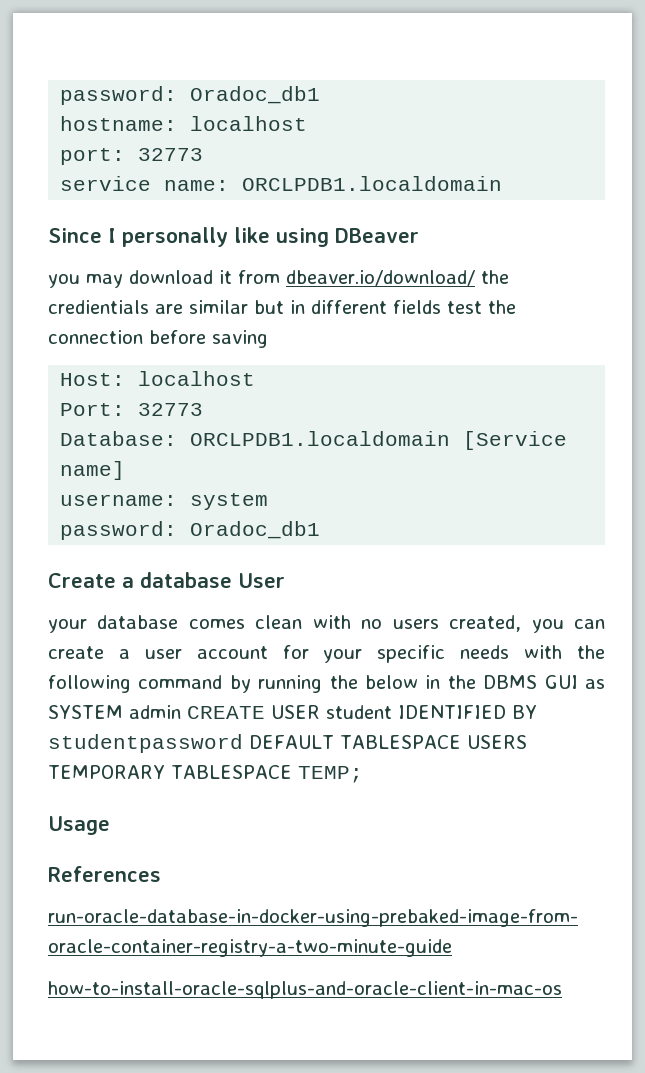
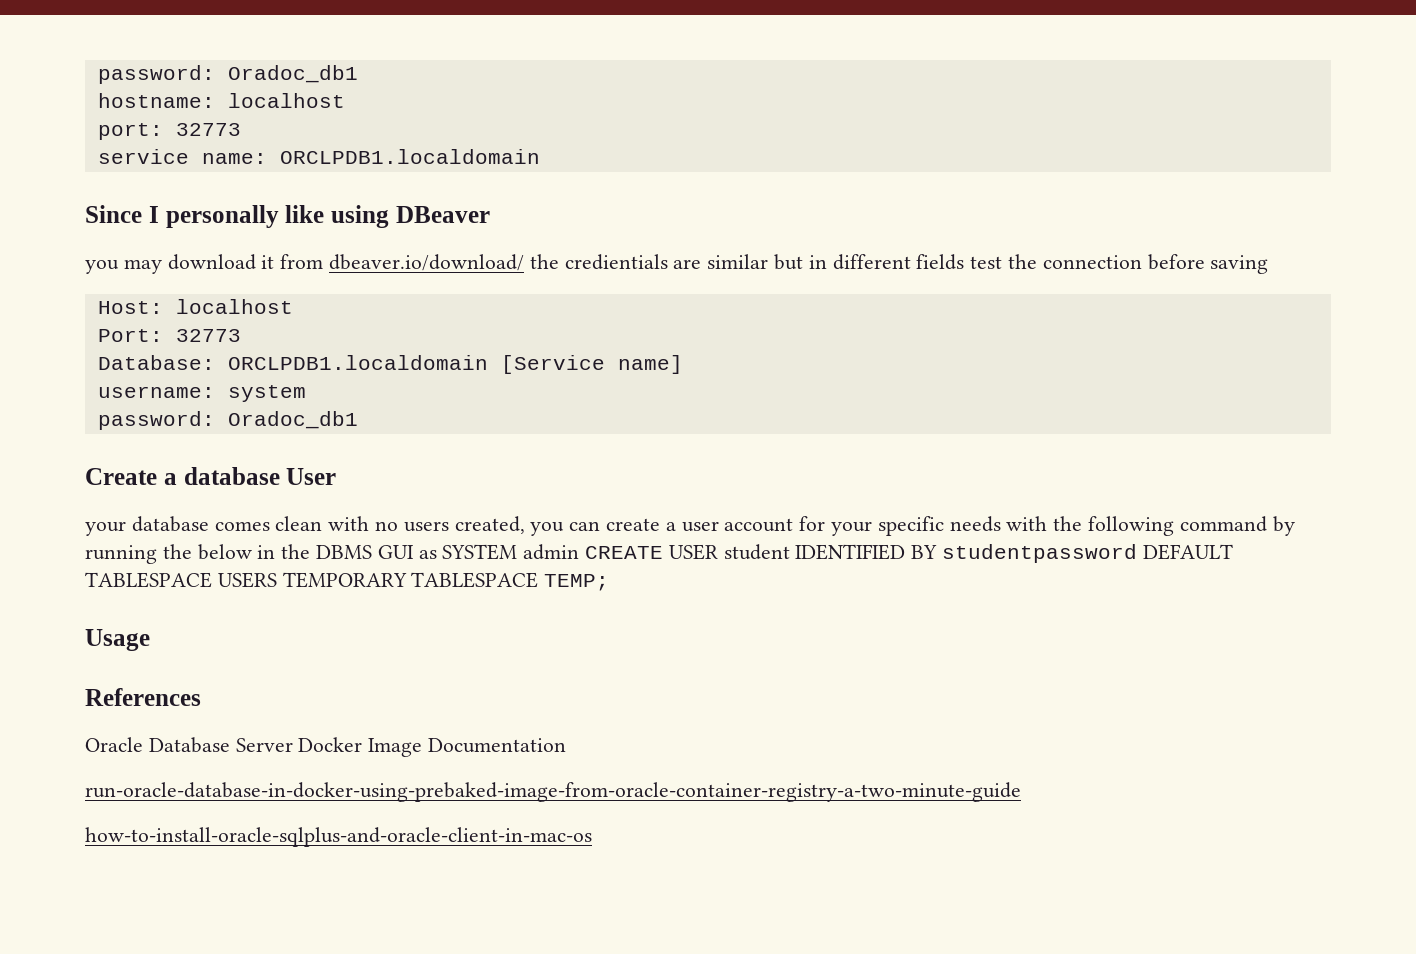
+ Oracle Database Server Docker Image Documentation

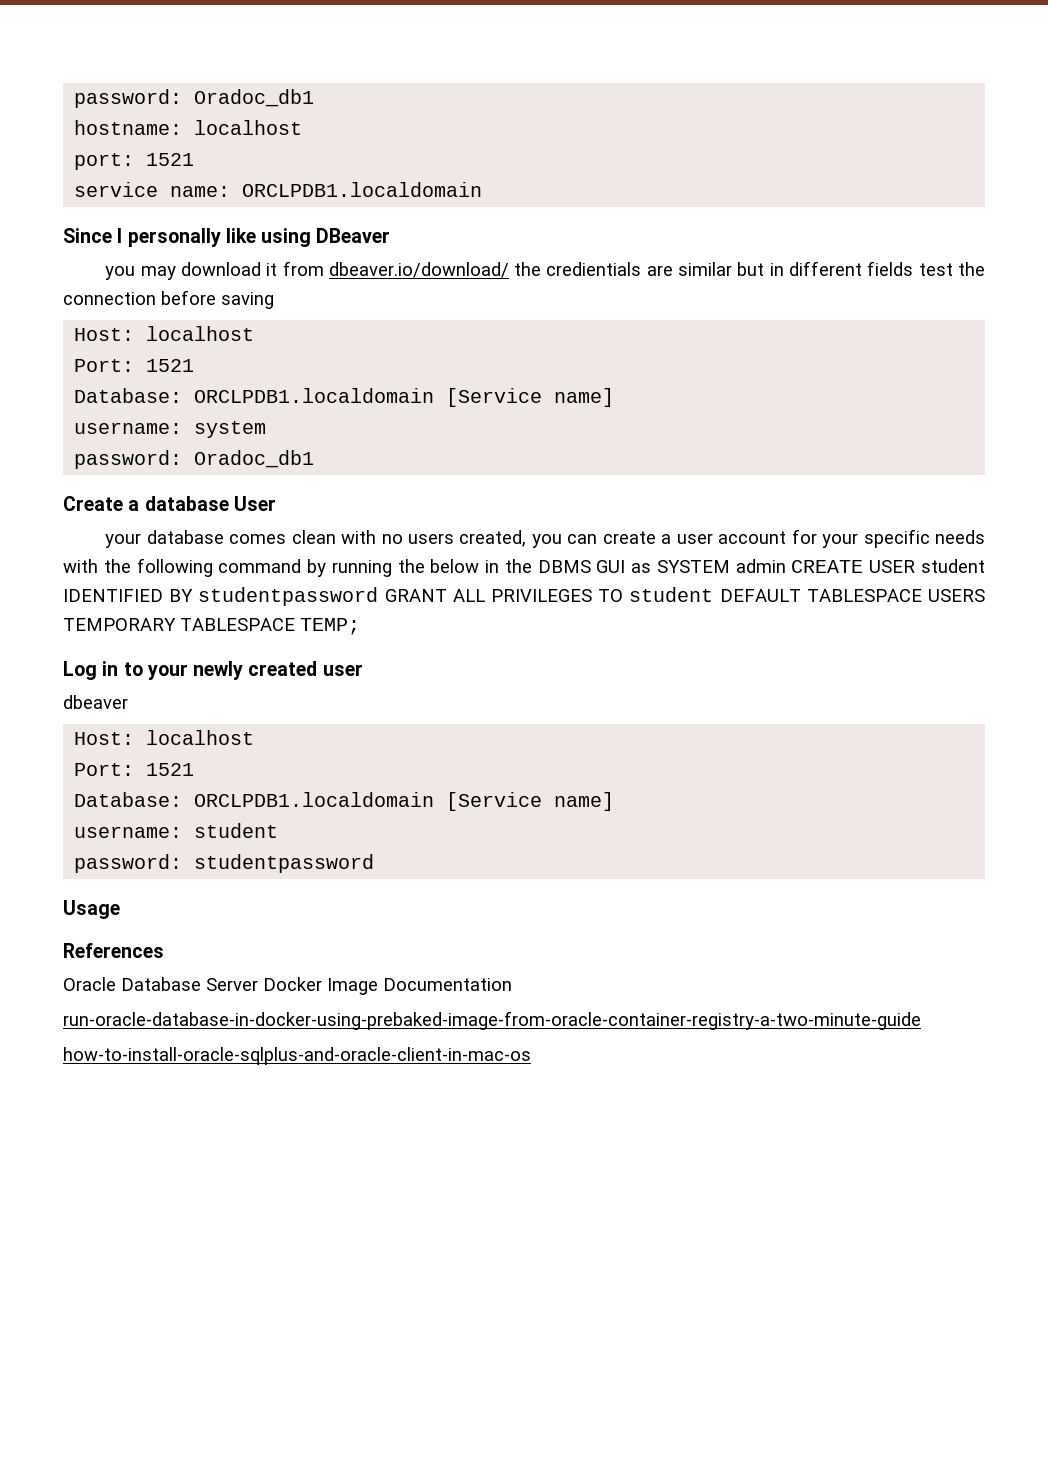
- port: 32773
+ port: 1521
  you may download it from dbeaver.io/download/ the credientials are similar but in different fields test the connection before saving
  Host: localhost
- Port: 32773
+ Port: 1521
- your database comes clean with no users created, you can create a user account for your specific needs with the following command by running the below in the DBMS GUI as SYSTEM admin CREATE USER student IDENTIFIED BY studentpassword DEFAULT TABLESPACE USERS TEMPORARY TABLESPACE TEMP;
+ your database comes clean with no users created, you can create a user account for your specific needs with the following command by running the below in the DBMS GUI as SYSTEM admin CREATE USER student IDENTIFIED BY studentpassword GRANT ALL PRIVILEGES TO student DEFAULT TABLESPACE USERS TEMPORARY TABLESPACE TEMP;
+ Log in to your newly created user
+ dbeaver
+ Host: localhost
+ Port: 1521
+ Database: ORCLPDB1.localdomain [Service name]
+ username: student
+ password: studentpassword

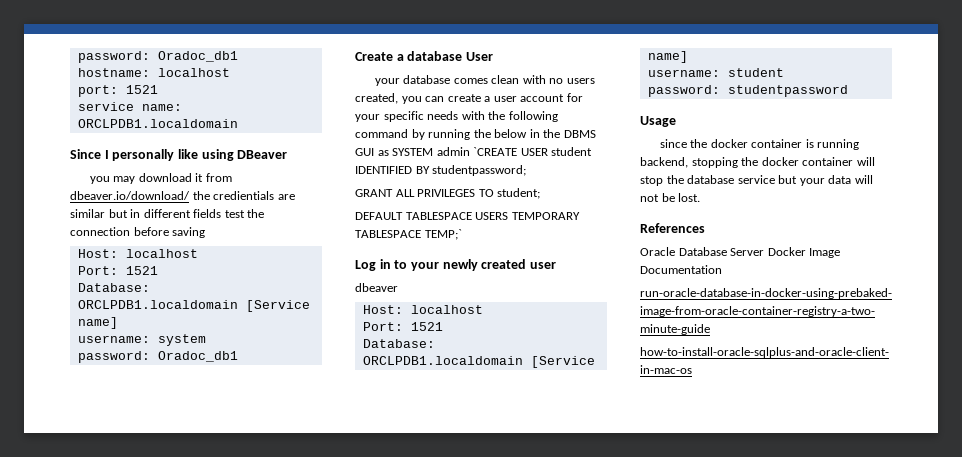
- your database comes clean with no users created, you can create a user account for your specific needs with the following command by running the below in the DBMS GUI as SYSTEM admin CREATE USER student IDENTIFIED BY studentpassword GRANT ALL PRIVILEGES TO student DEFAULT TABLESPACE USERS TEMPORARY TABLESPACE TEMP;
+ your database comes clean with no users created, you can create a user account for your specific needs with the following command by running the below in the DBMS GUI as SYSTEM admin `CREATE USER student IDENTIFIED BY studentpassword;
+ GRANT ALL PRIVILEGES TO student;
+ DEFAULT TABLESPACE USERS TEMPORARY TABLESPACE TEMP;`
+ since the docker container is running backend, stopping the docker container will stop the database service but your data will not be lost.

